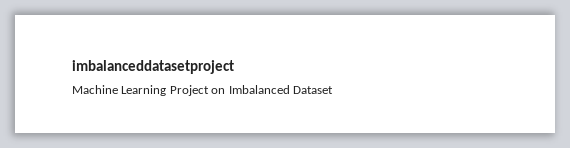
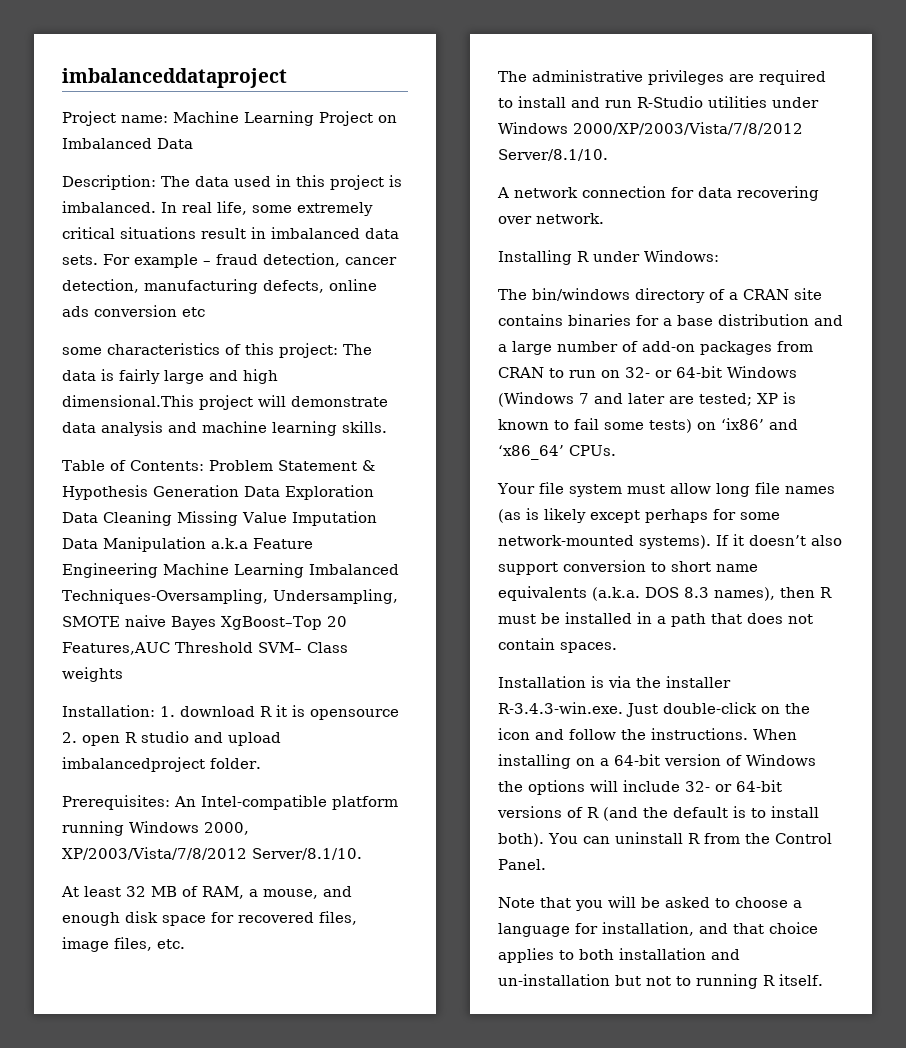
- imbalanceddatasetproject
- Machine Learning Project on Imbalanced Dataset
+ imbalanceddataproject
+ Project name: Machine Learning Project on Imbalanced Data
+ Description: The data used in this project is imbalanced. In real life, some extremely critical situations result in imbalanced data sets. For example – fraud detection, cancer detection, manufacturing defects, online ads conversion etc
+ some characteristics of this project: The data is fairly large and high dimensional.This project will demonstrate data analysis and machine learning skills.
+ Table of Contents: Problem Statement & Hypothesis Generation Data Exploration Data Cleaning Missing Value Imputation Data Manipulation a.k.a Feature Engineering Machine Learning Imbalanced Techniques-Oversampling, Undersampling, SMOTE naive Bayes XgBoost–Top 20 Features,AUC Threshold SVM– Class weights
+ Installation: 1. download R it is opensource 2. open R studio and upload imbalancedproject folder.
+ Prerequisites: An Intel-compatible platform running Windows 2000, XP/2003/Vista/7/8/2012 Server/8.1/10.
+ At least 32 MB of RAM, a mouse, and enough disk space for recovered files, image files, etc.
+ The administrative privileges are required to install and run R-Studio utilities under Windows 2000/XP/2003/Vista/7/8/2012 Server/8.1/10.
+ A network connection for data recovering over network.
+ Installing R under Windows:
+ The bin/windows directory of a CRAN site contains binaries for a base distribution and a large number of add-on packages from CRAN to run on 32- or 64-bit Windows (Windows 7 and later are tested; XP is known to fail some tests) on ‘ix86’ and ‘x86_64’ CPUs.
+ Your file system must allow long file names (as is likely except perhaps for some network-mounted systems). If it doesn’t also support conversion to short name equivalents (a.k.a. DOS 8.3 names), then R must be installed in a path that does not contain spaces.
+ Installation is via the installer R-3.4.3-win.exe. Just double-click on the icon and follow the instructions. When installing on a 64-bit version of Windows the options will include 32- or 64-bit versions of R (and the default is to install both). You can uninstall R from the Control Panel.
+ Note that you will be asked to choose a language for installation, and that choice applies to both installation and un-installation but not to running R itself.

